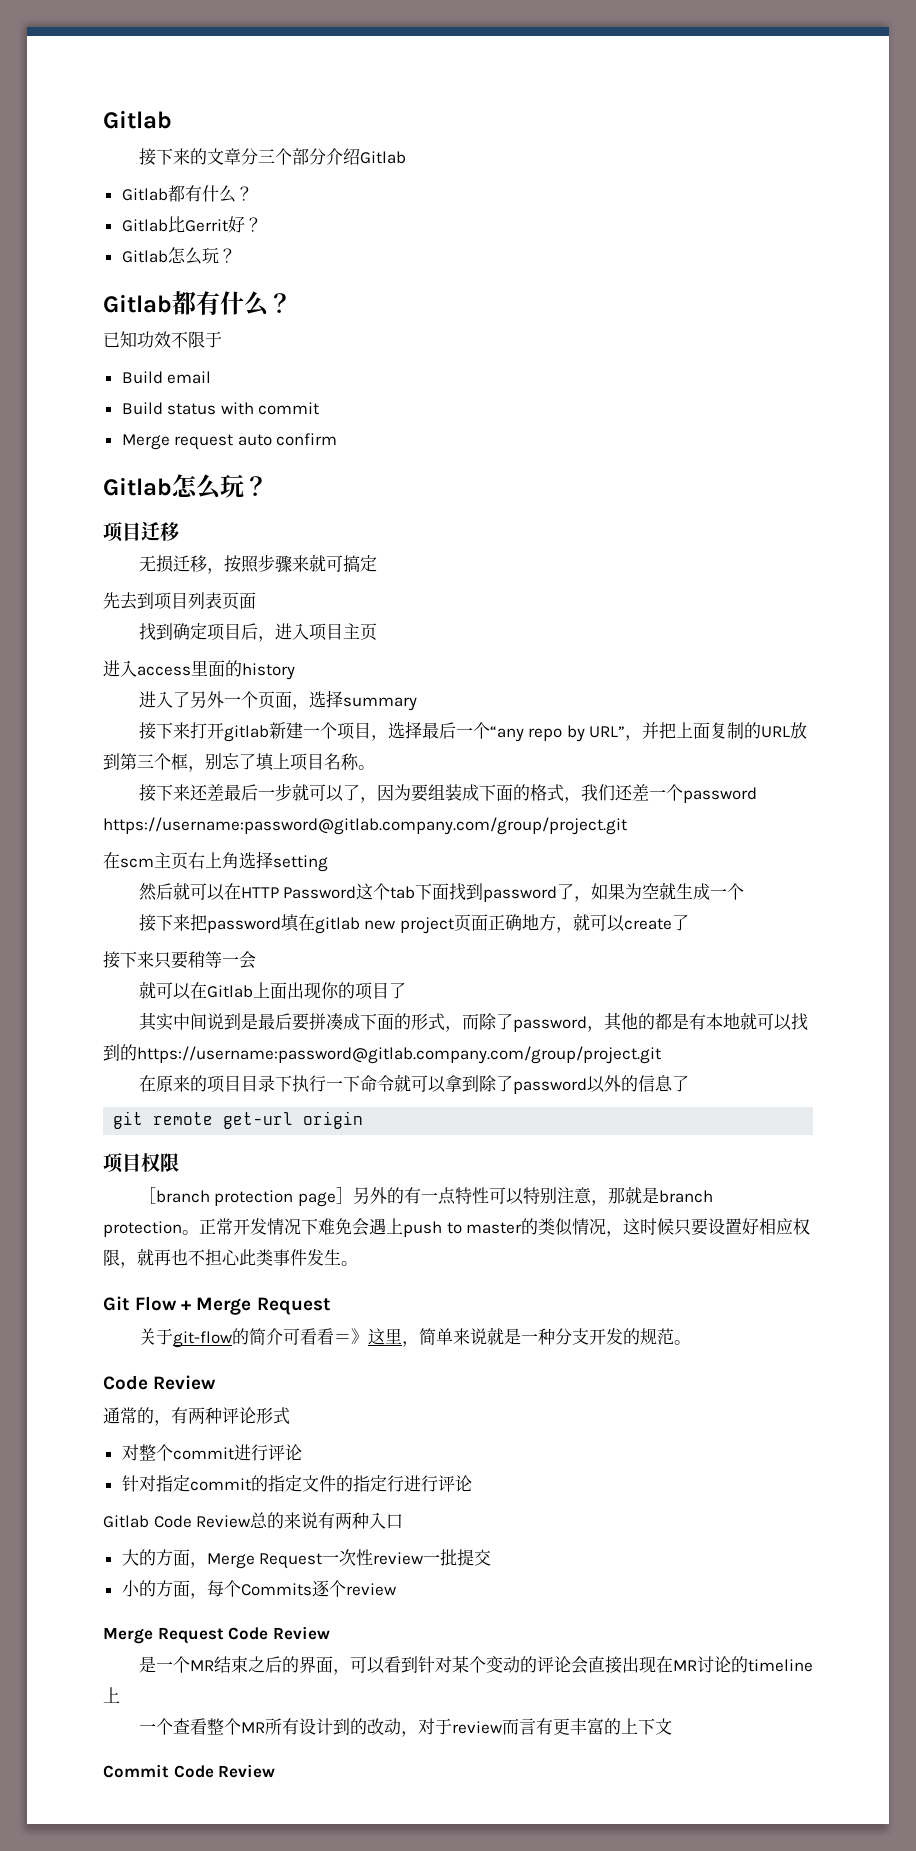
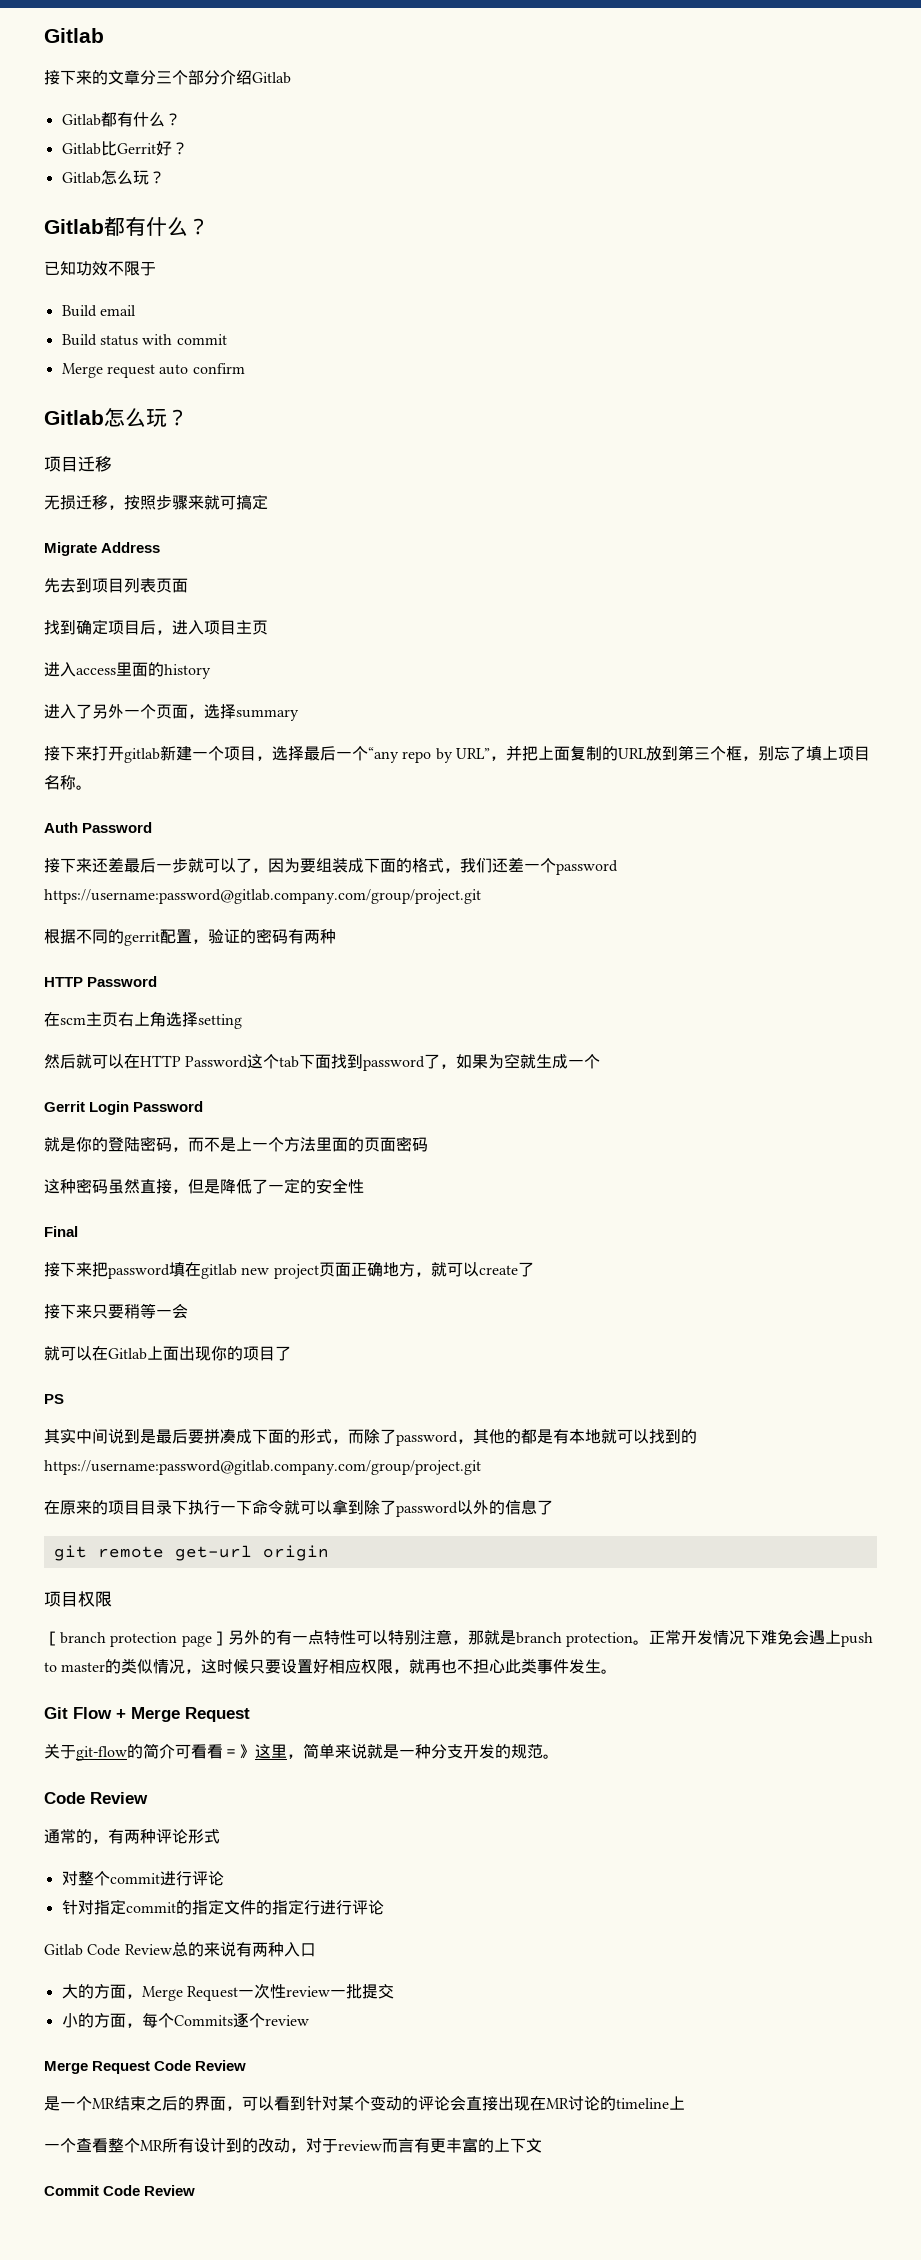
+ Migrate Address
+ Auth Password
+ 根据不同的gerrit配置，验证的密码有两种
+ HTTP Password
+ Gerrit Login Password
+ 就是你的登陆密码，而不是上一个方法里面的页面密码
+ 这种密码虽然直接，但是降低了一定的安全性
+ Final
+ PS

